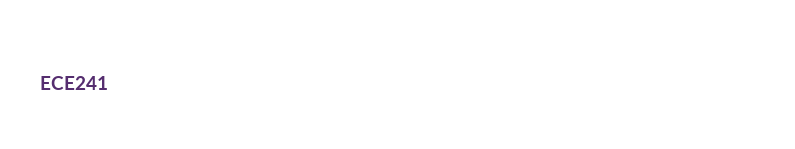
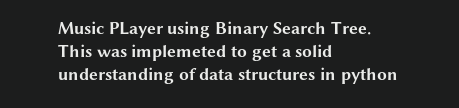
- ECE241
+ Music PLayer using Binary Search Tree. This was implemeted to get a solid understanding of data structures in python

